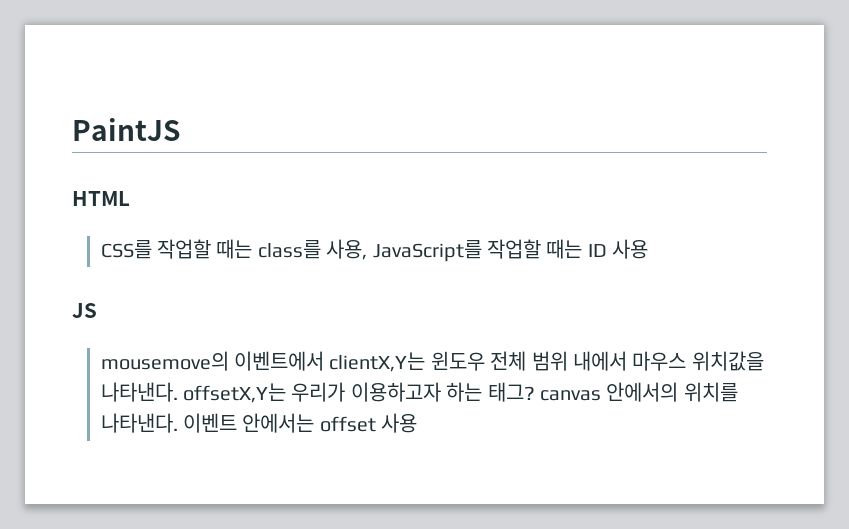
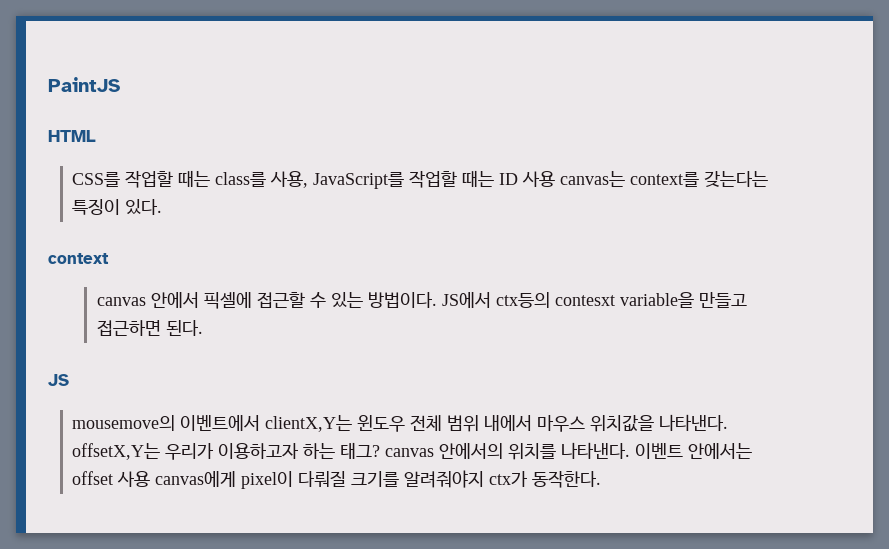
- CSS를 작업할 때는 class를 사용, JavaScript를 작업할 때는 ID 사용
+ CSS를 작업할 때는 class를 사용, JavaScript를 작업할 때는 ID 사용 canvas는 context를 갖는다는 특징이 있다.
+ context
+ canvas 안에서 픽셀에 접근할 수 있는 방법이다. JS에서 ctx등의 contesxt variable을 만들고 접근하면 된다.
- 이벤트 안에서는 offset 사용
+ 이벤트 안에서는 offset 사용 canvas에게 pixel이 다뤄질 크기를 알려줘야지 ctx가 동작한다.

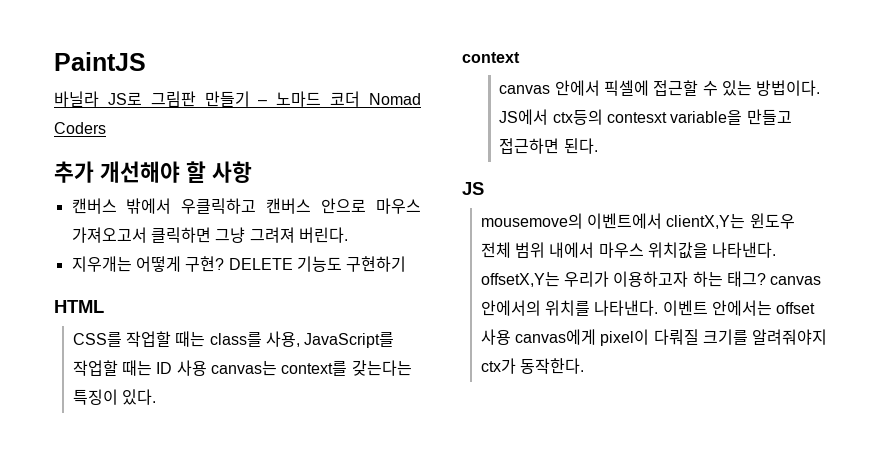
+ 바닐라 JS로 그림판 만들기 – 노마드 코더 Nomad Coders
+ 추가 개선해야 할 사항
+ 캔버스 밖에서 우클릭하고 캔버스 안으로 마우스 가져오고서 클릭하면 그냥 그려져 버린다.
+ 지우개는 어떻게 구현? DELETE 기능도 구현하기

